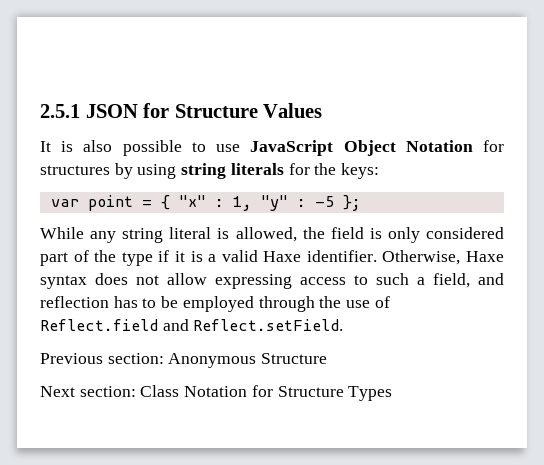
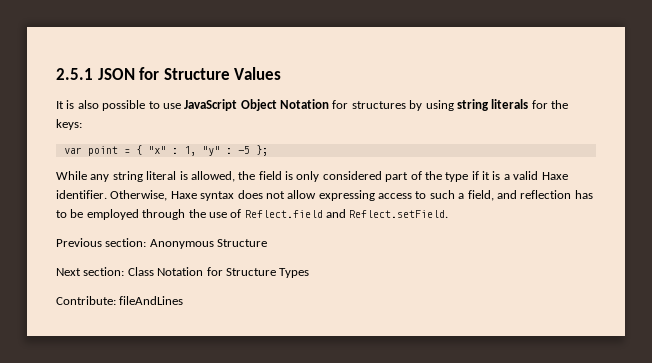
+ Contribute: fileAndLines

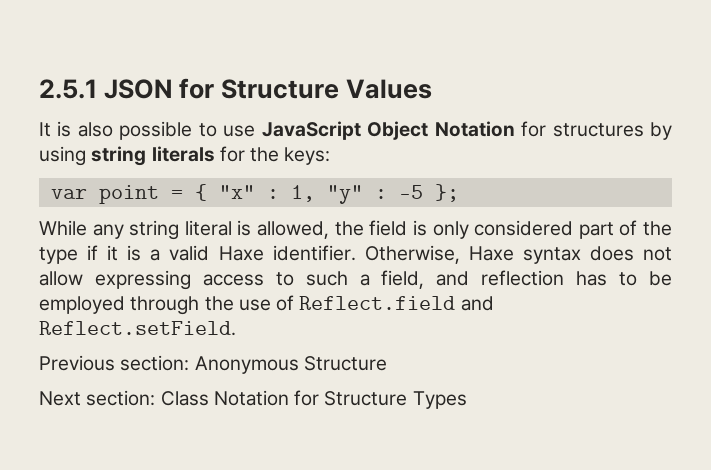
- Contribute: fileAndLines

